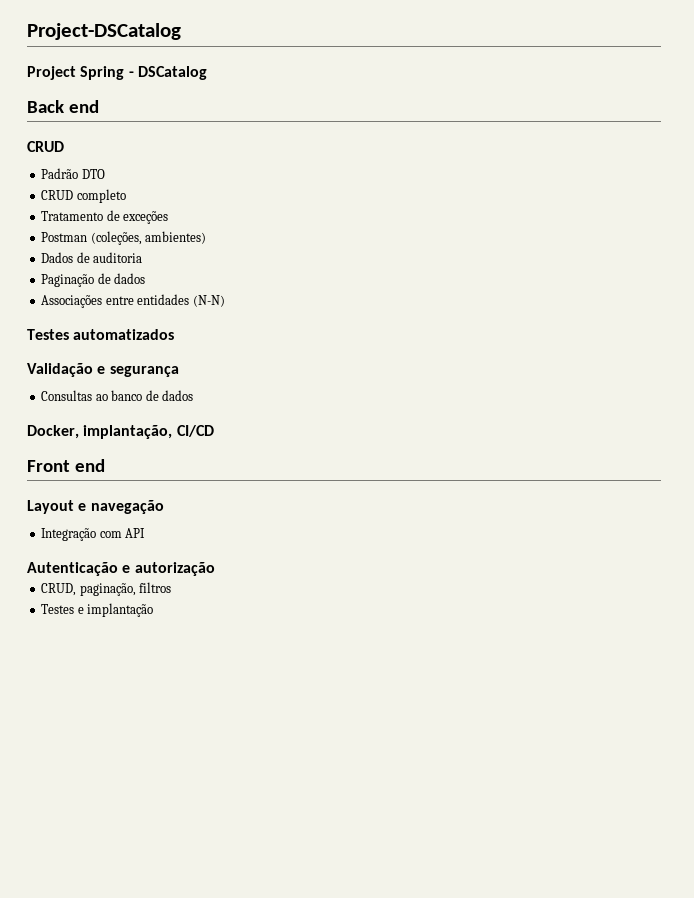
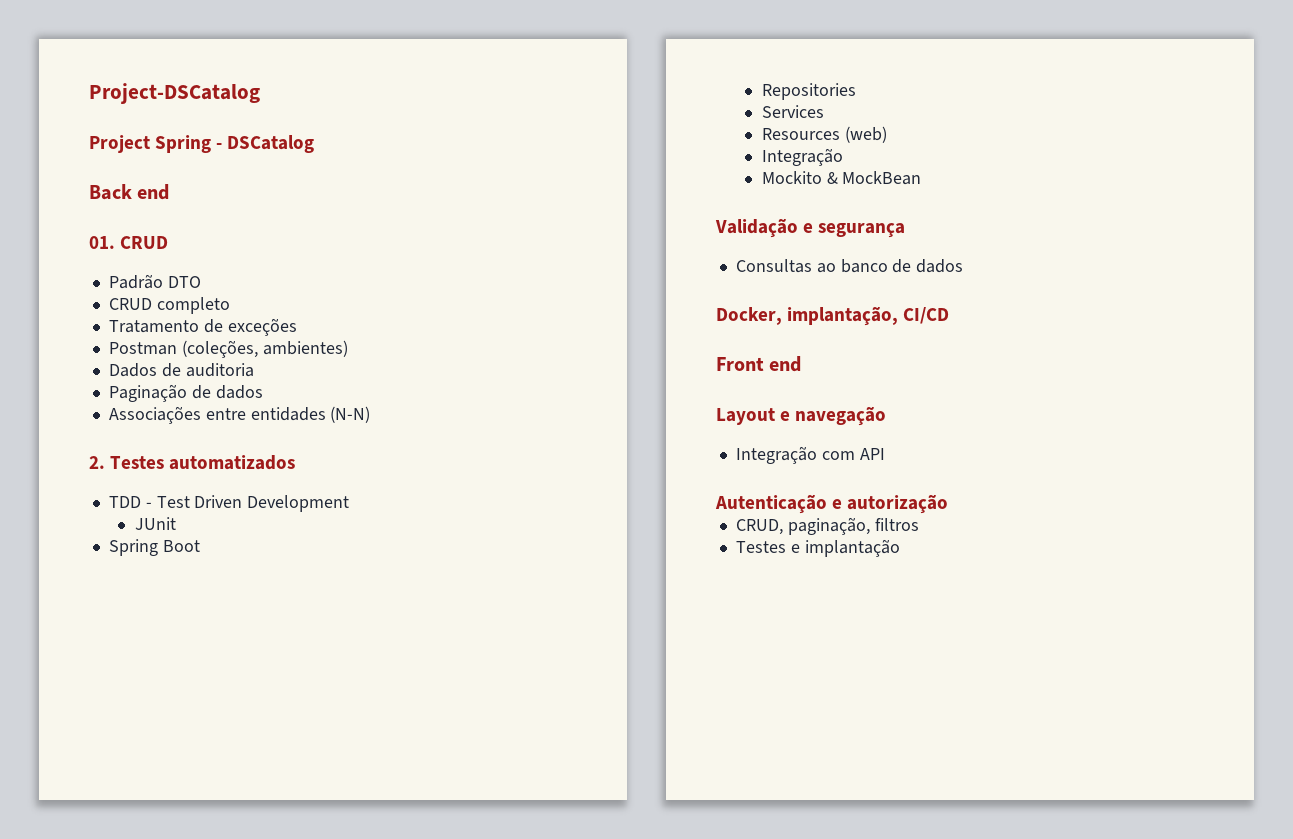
  Back end
- CRUD
+ 01. CRUD
- Testes automatizados
+ 2. Testes automatizados
+ TDD - Test Driven Development
+ JUnit
+ Spring Boot
+ Repositories
+ Services
+ Resources (web)
+ Integração
+ Mockito & MockBean

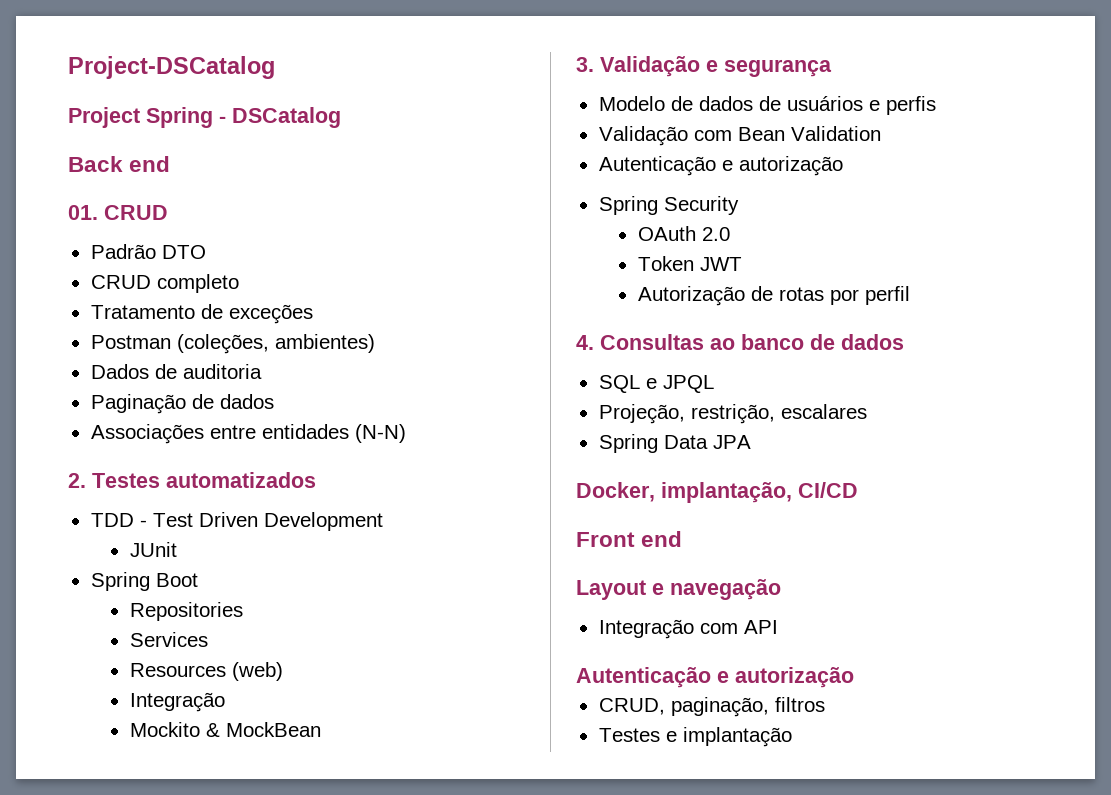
- Validação e segurança
+ 3. Validação e segurança
- Consultas ao banco de dados
+ Modelo de dados de usuários e perfis
+ Validação com Bean Validation
+ Autenticação e autorização
+ Spring Security
+ OAuth 2.0
+ Token JWT
+ Autorização de rotas por perfil
+ 4. Consultas ao banco de dados
+ SQL e JPQL
+ Projeção, restrição, escalares
+ Spring Data JPA

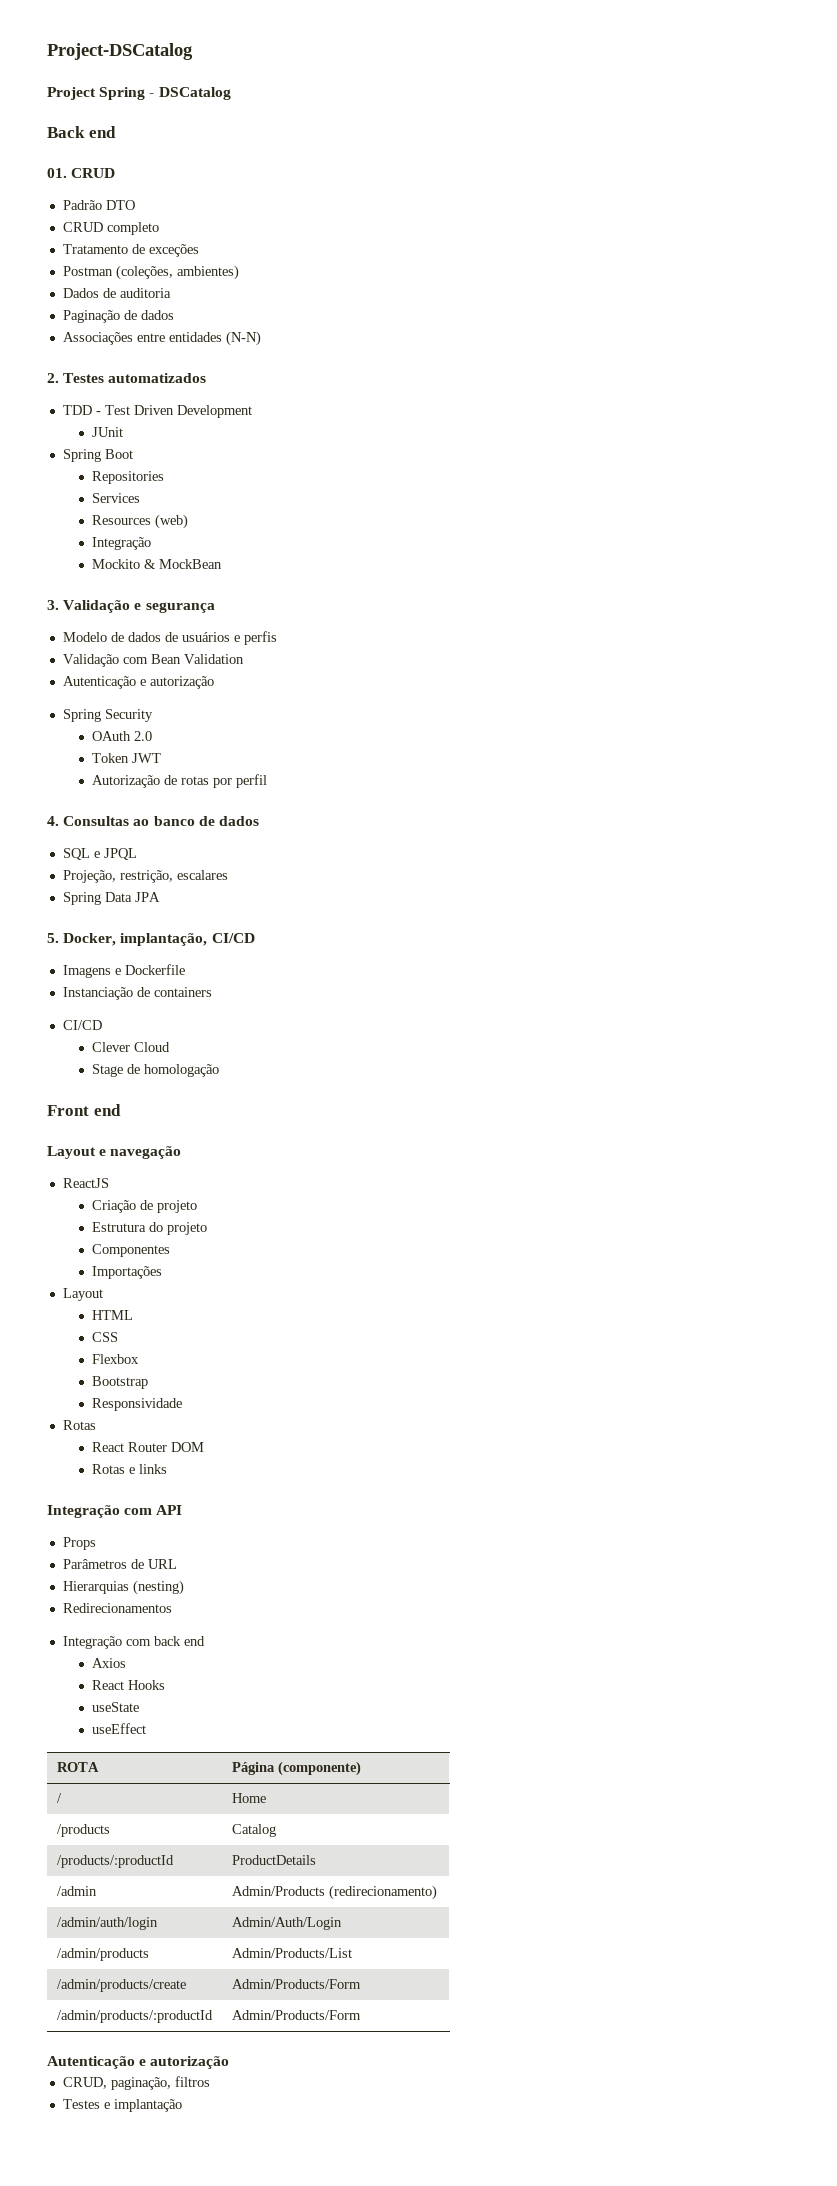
- Docker, implantação, CI/CD
+ 5. Docker, implantação, CI/CD
+ Imagens e Dockerfile
+ Instanciação de containers
+ CI/CD
+ Clever Cloud
+ Stage de homologação
+ ReactJS
+ Criação de projeto
+ Estrutura do projeto
+ Componentes
+ Importações
+ Layout
+ HTML
+ CSS
+ Flexbox
+ Bootstrap
+ Responsividade
+ Rotas
+ React Router DOM
+ Rotas e links
  Integração com API
+ Props
+ Parâmetros de URL
+ Hierarquias (nesting)
+ Redirecionamentos
+ Integração com back end
+ Axios
+ React Hooks
+ useState
+ useEffect
+ ROTA | Página (componente)
+ / | Home
+ /products | Catalog
+ /products/:productId | ProductDetails
+ /admin | Admin/Products (redirecionamento)
+ /admin/auth/login | Admin/Auth/Login
+ /admin/products | Admin/Products/List
+ /admin/products/create | Admin/Products/Form
+ /admin/products/:productId | Admin/Products/Form

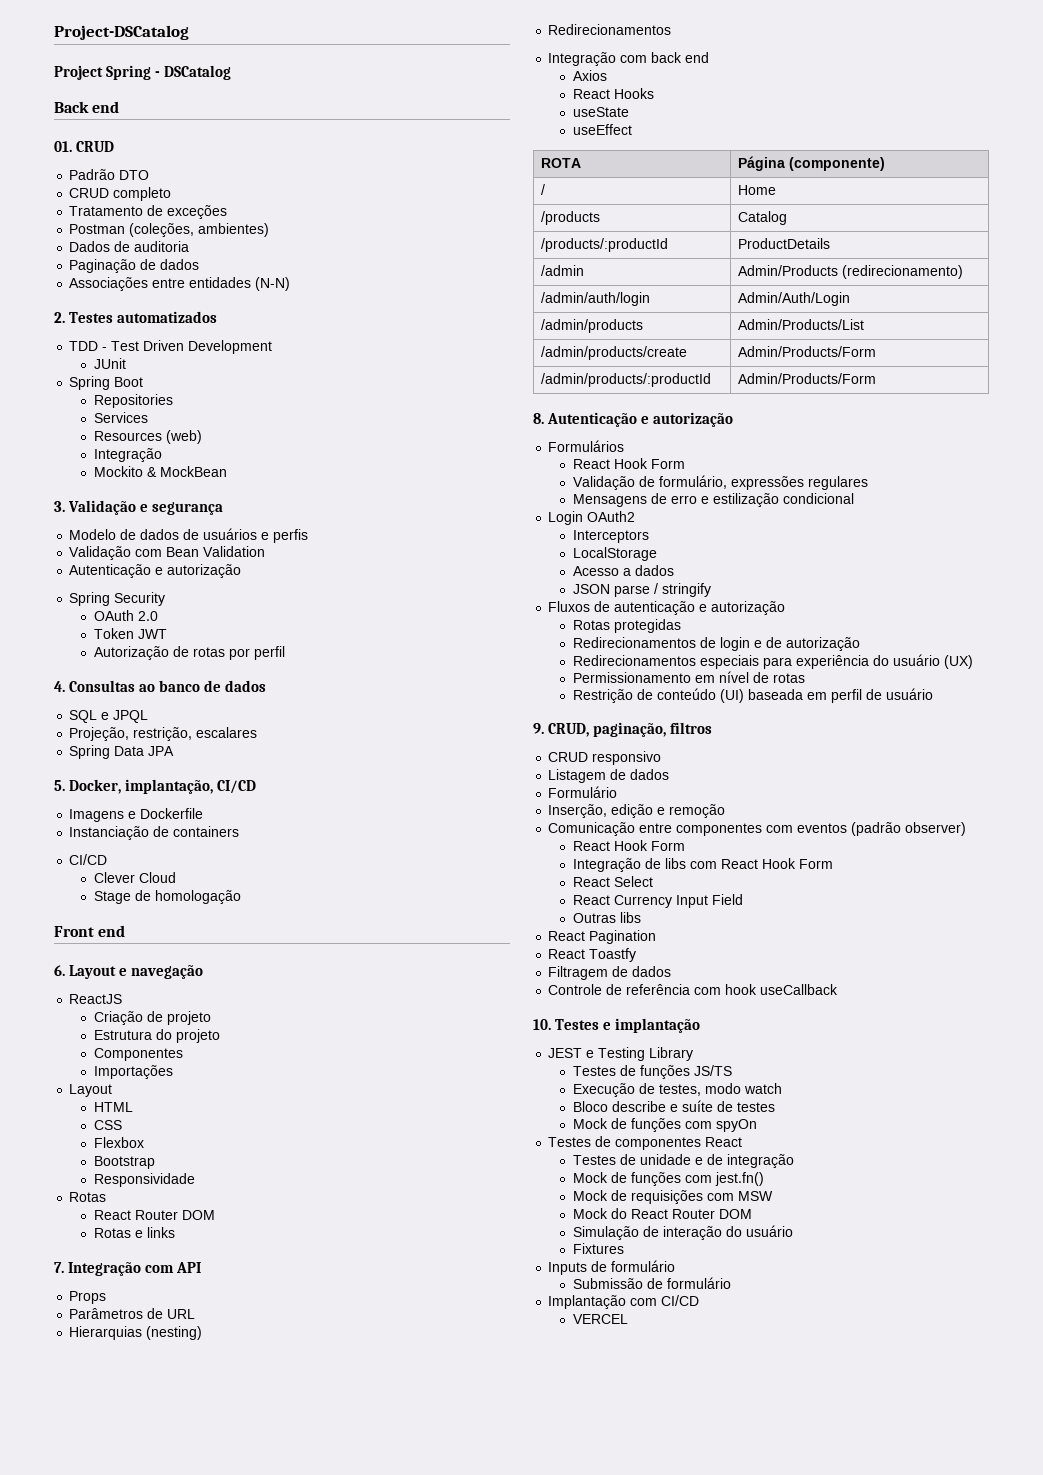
- Layout e navegação
+ 6. Layout e navegação
- Integração com API
+ 7. Integração com API
  /admin/products/:productId | Admin/Products/Form
- Autenticação e autorização
- CRUD, paginação, filtros
- Testes e implantação
+ 8. Autenticação e autorização
+ Formulários
+ React Hook Form
+ Validação de formulário, expressões regulares
+ Mensagens de erro e estilização condicional
+ Login OAuth2
+ Interceptors
+ LocalStorage
+ Acesso a dados
+ JSON parse / stringify
+ Fluxos de autenticação e autorização
+ Rotas protegidas
+ Redirecionamentos de login e de autorização
+ Redirecionamentos especiais para experiência do usuário (UX)
+ Permissionamento em nível de rotas
+ Restrição de conteúdo (UI) baseada em perfil de usuário
+ 9. CRUD, paginação, filtros
+ CRUD responsivo
+ Listagem de dados
+ Formulário
+ Inserção, edição e remoção
+ Comunicação entre componentes com eventos (padrão observer)
+ React Hook Form
+ Integração de libs com React Hook Form
+ React Select
+ React Currency Input Field
+ Outras libs
+ React Pagination
+ React Toastfy
+ Filtragem de dados
+ Controle de referência com hook useCallback
+ 10. Testes e implantação
+ JEST e Testing Library
+ Testes de funções JS/TS
+ Execução de testes, modo watch
+ Bloco describe e suíte de testes
+ Mock de funções com spyOn
+ Testes de componentes React
+ Testes de unidade e de integração
+ Mock de funções com jest.fn()
+ Mock de requisições com MSW
+ Mock do React Router DOM
+ Simulação de interação do usuário
+ Fixtures
+ Inputs de formulário
+ Submissão de formulário
+ Implantação com CI/CD
+ VERCEL

